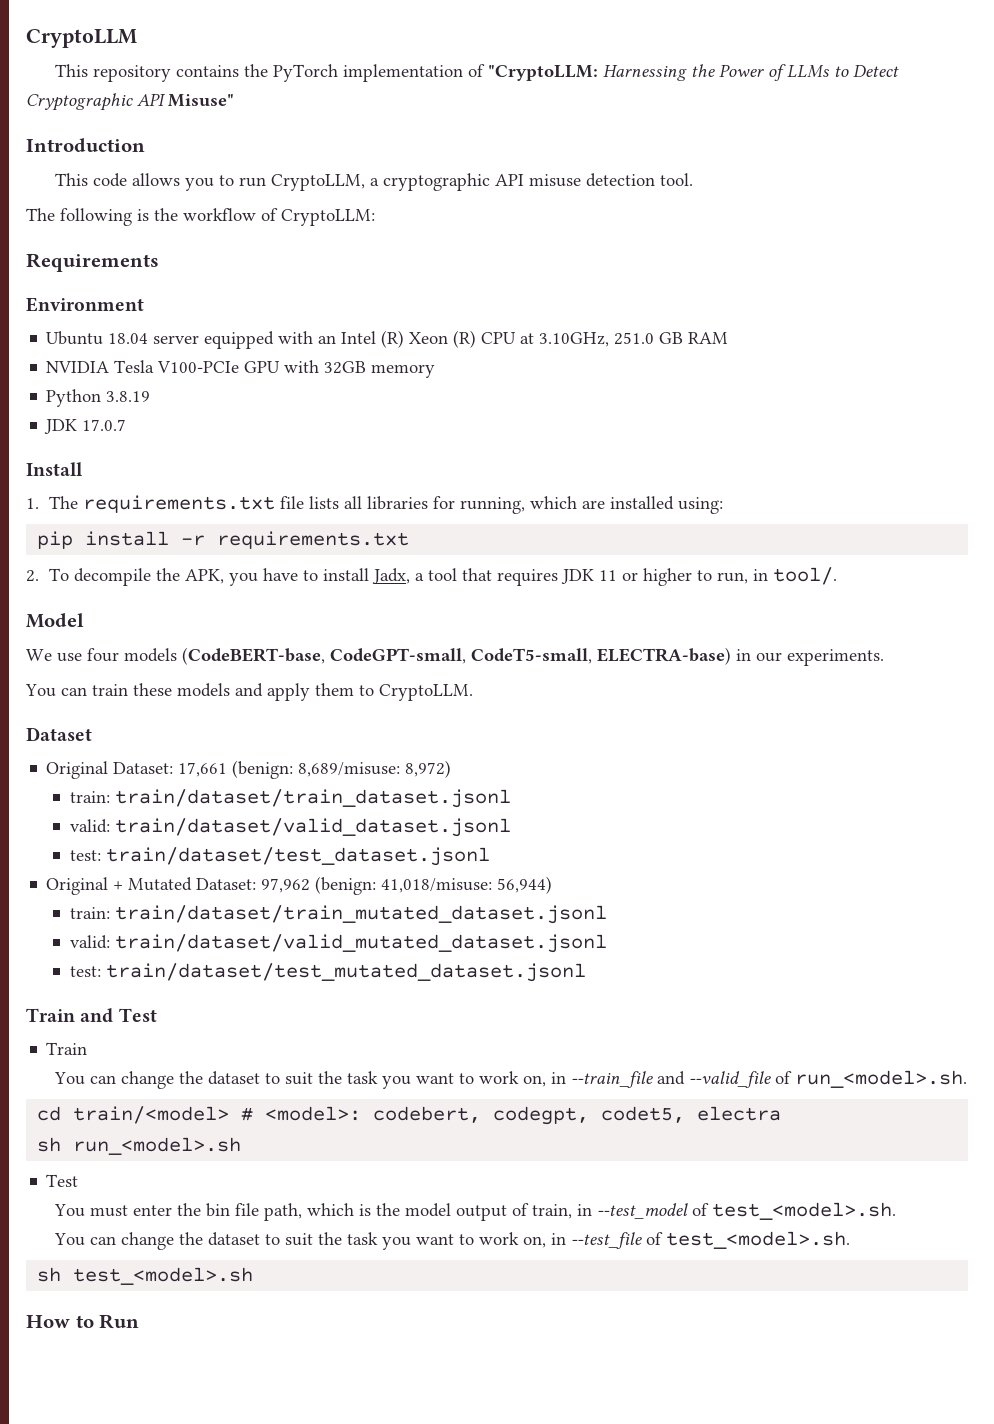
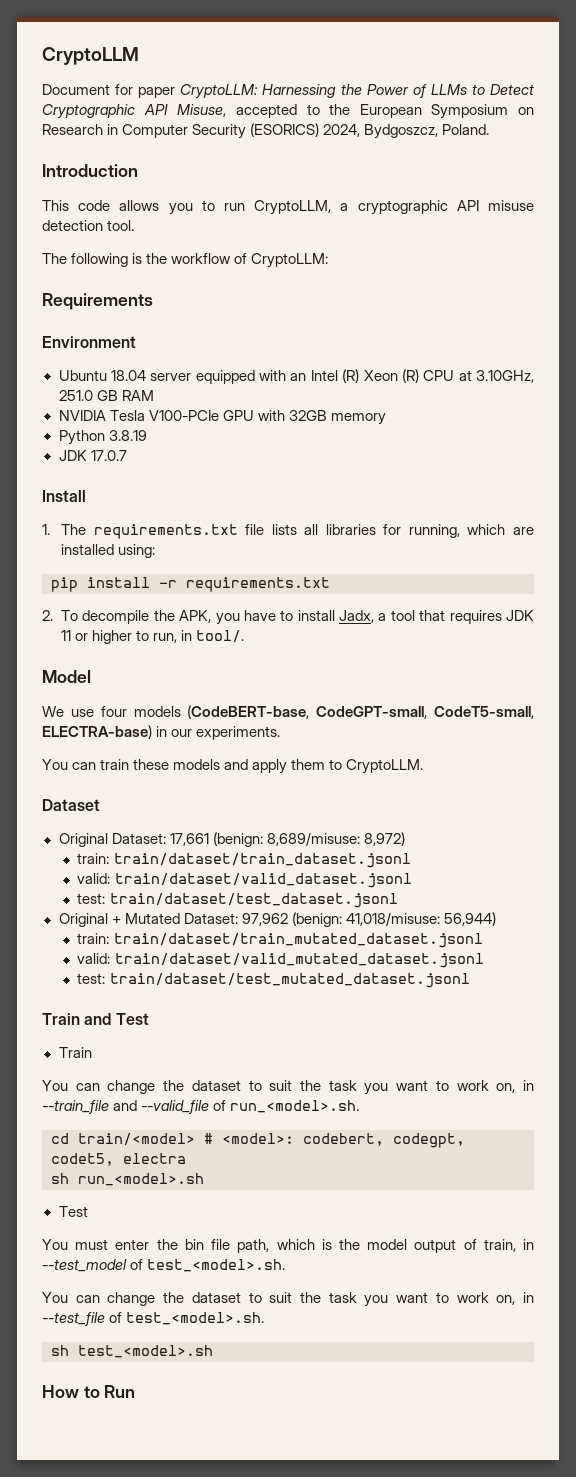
- This repository contains the PyTorch implementation of "CryptoLLM: Harnessing the Power of LLMs to Detect Cryptographic API Misuse"
+ Document for paper CryptoLLM: Harnessing the Power of LLMs to Detect Cryptographic API Misuse, accepted to the European Symposium on Research in Computer Security (ESORICS) 2024, Bydgoszcz, Poland.

